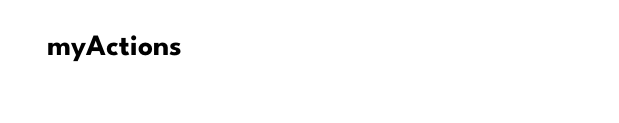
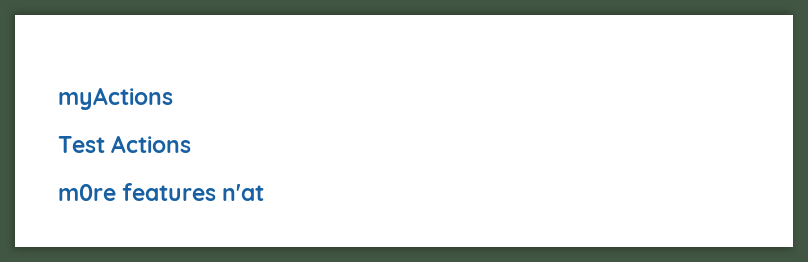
+ Test Actions
+ m0re features n'at

